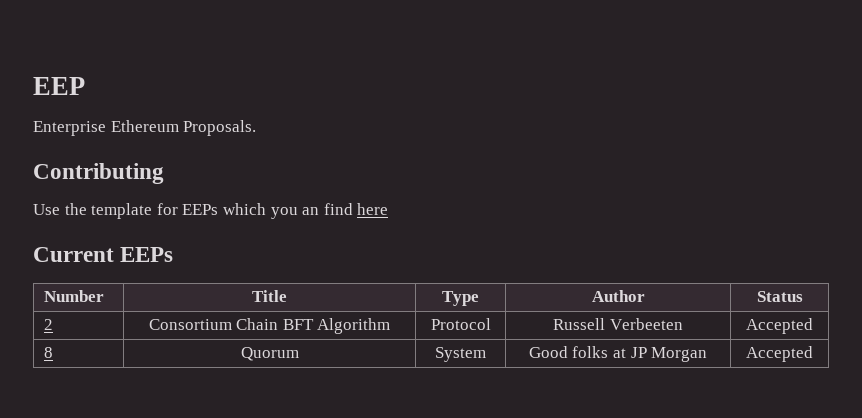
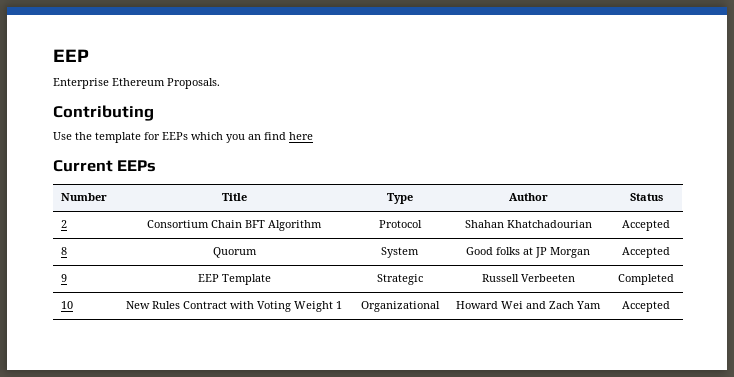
- 2 | Consortium Chain BFT Algorithm | Protocol | Russell Verbeeten | Accepted
+ 2 | Consortium Chain BFT Algorithm | Protocol | Shahan Khatchadourian | Accepted
+ 9 | EEP Template | Strategic | Russell Verbeeten | Completed
+ 10 | New Rules Contract with Voting Weight 1 | Organizational | Howard Wei and Zach Yam | Accepted

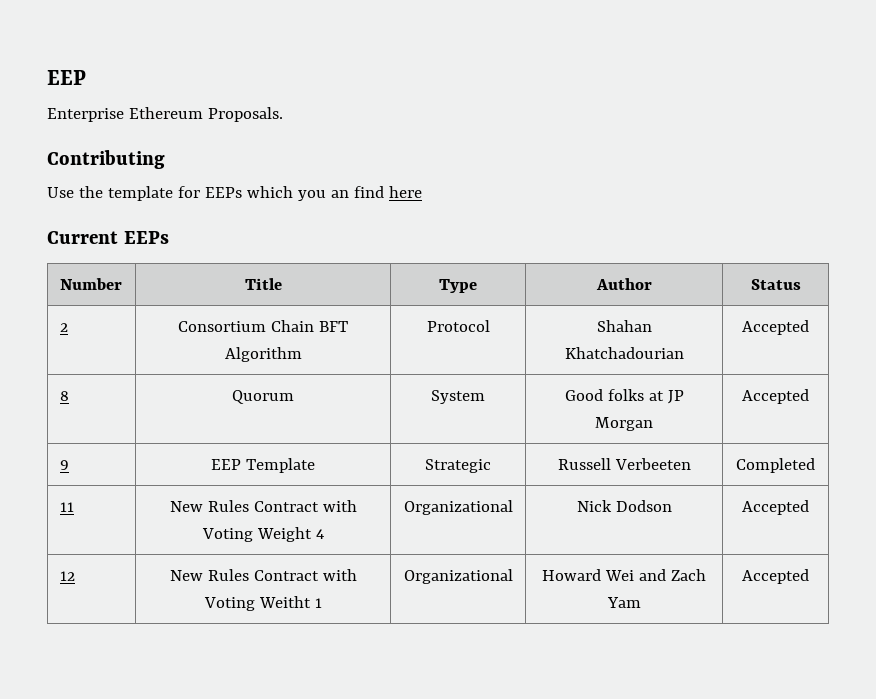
- 10 | New Rules Contract with Voting Weight 1 | Organizational | Howard Wei and Zach Yam | Accepted
+ 11 | New Rules Contract with Voting Weight 4 | Organizational | Nick Dodson | Accepted
+ 12 | New Rules Contract with Voting Weitht 1 | Organizational | Howard Wei and Zach Yam | Accepted

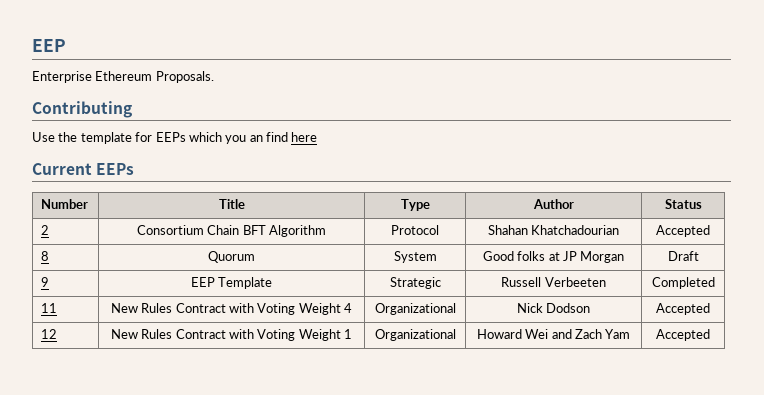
- 8 | Quorum | System | Good folks at JP Morgan | Accepted
+ 8 | Quorum | System | Good folks at JP Morgan | Draft
- 12 | New Rules Contract with Voting Weitht 1 | Organizational | Howard Wei and Zach Yam | Accepted
+ 12 | New Rules Contract with Voting Weight 1 | Organizational | Howard Wei and Zach Yam | Accepted

